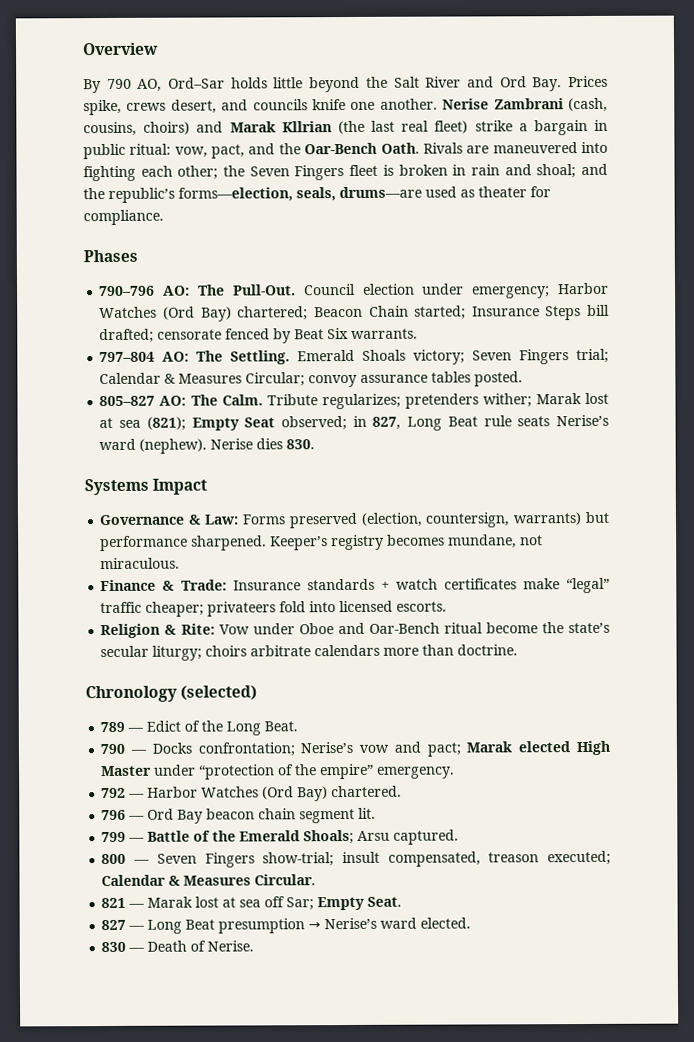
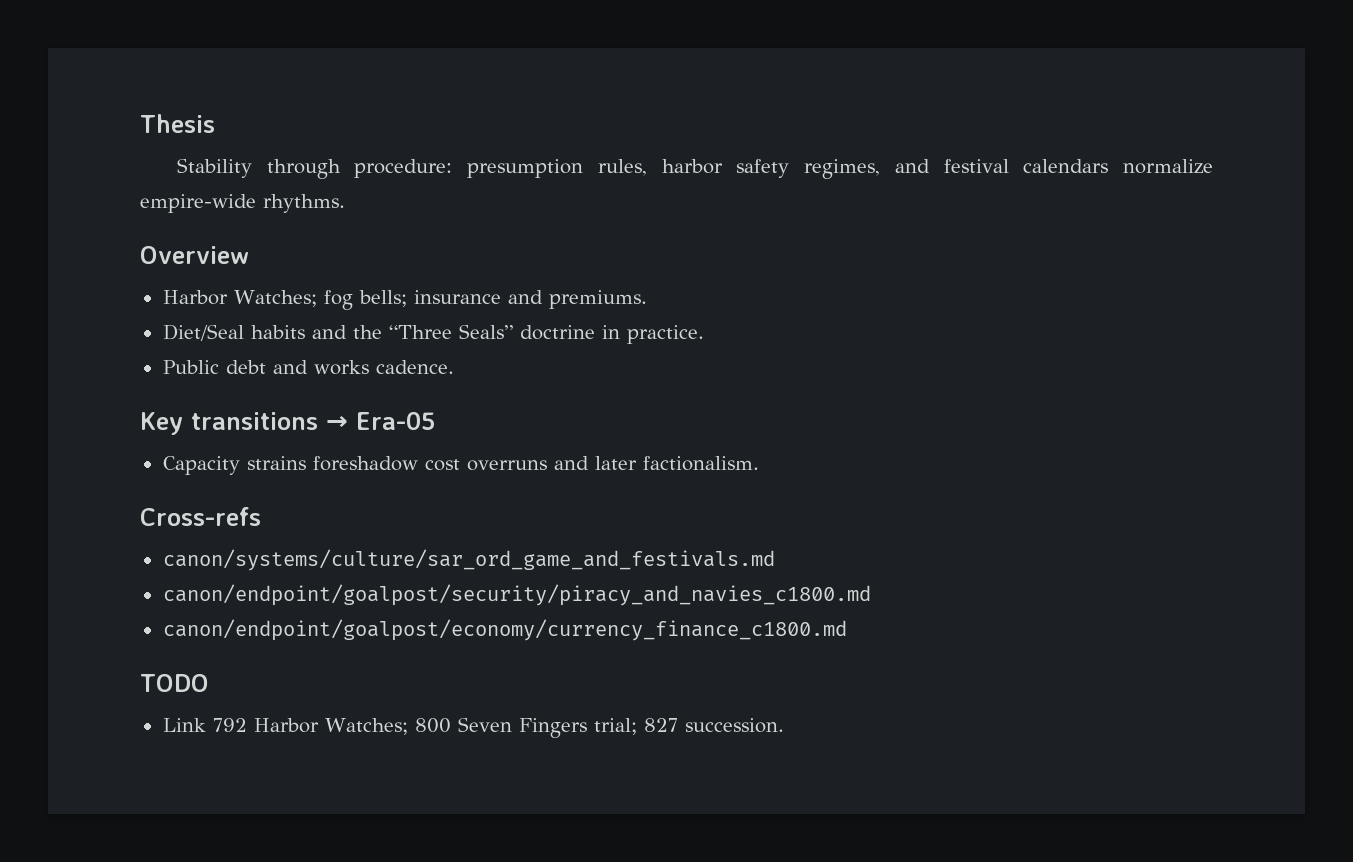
+ Thesis
+ Stability through procedure: presumption rules, harbor safety regimes, and festival calendars normalize empire-wide rhythms.
  Overview
- By 790 AO, Ord–Sar holds little beyond the Salt River and Ord Bay. Prices spike, crews desert, and councils knife one another. Nerise Zambrani (cash, cousins, choirs) and Marak Kllrian (the last real fleet) strike a bargain in public ritual: vow, pact, and the Oar-Bench Oath. Rivals are maneuvered into fighting each other; the Seven Fingers fleet is broken in rain and shoal; and the republic’s forms—election, seals, drums—are used as theater for compliance.
- Phases
- 790–796 AO: The Pull-Out. Council election under emergency; Harbor Watches (Ord Bay) chartered; Beacon Chain started; Insurance Steps bill drafted; censorate fenced by Beat Six warrants.
- 797–804 AO: The Settling. Emerald Shoals victory; Seven Fingers trial; Calendar & Measures Circular; convoy assurance tables posted.
- 805–827 AO: The Calm. Tribute regularizes; pretenders wither; Marak lost at sea (821); Empty Seat observed; in 827, Long Beat rule seats Nerise’s ward (nephew). Nerise dies 830.
- Systems Impact
- Governance & Law: Forms preserved (election, countersign, warrants) but performance sharpened. Keeper’s registry becomes mundane, not miraculous.
- Finance & Trade: Insurance standards + watch certificates make “legal” traffic cheaper; privateers fold into licensed escorts.
- Religion & Rite: Vow under Oboe and Oar-Bench ritual become the state’s secular liturgy; choirs arbitrate calendars more than doctrine.
- Chronology (selected)
- 789 — Edict of the Long Beat.
- 790 — Docks confrontation; Nerise’s vow and pact; Marak elected High Master under “protection of the empire” emergency.
- 792 — Harbor Watches (Ord Bay) chartered.
- 796 — Ord Bay beacon chain segment lit.
- 799 — Battle of the Emerald Shoals; Arsu captured.
- 800 — Seven Fingers show-trial; insult compensated, treason executed; Calendar & Measures Circular.
- 821 — Marak lost at sea off Sar; Empty Seat.
- 827 — Long Beat presumption → Nerise’s ward elected.
- 830 — Death of Nerise.
+ Harbor Watches; fog bells; insurance and premiums.
+ Diet/Seal habits and the “Three Seals” doctrine in practice.
+ Public debt and works cadence.
+ Key transitions → Era-05
+ Capacity strains foreshadow cost overruns and later factionalism.
+ Cross-refs
+ canon/systems/culture/sar_ord_game_and_festivals.md
+ canon/endpoint/goalpost/security/piracy_and_navies_c1800.md
+ canon/endpoint/goalpost/economy/currency_finance_c1800.md
+ TODO
+ Link 792 Harbor Watches; 800 Seven Fingers trial; 827 succession.

